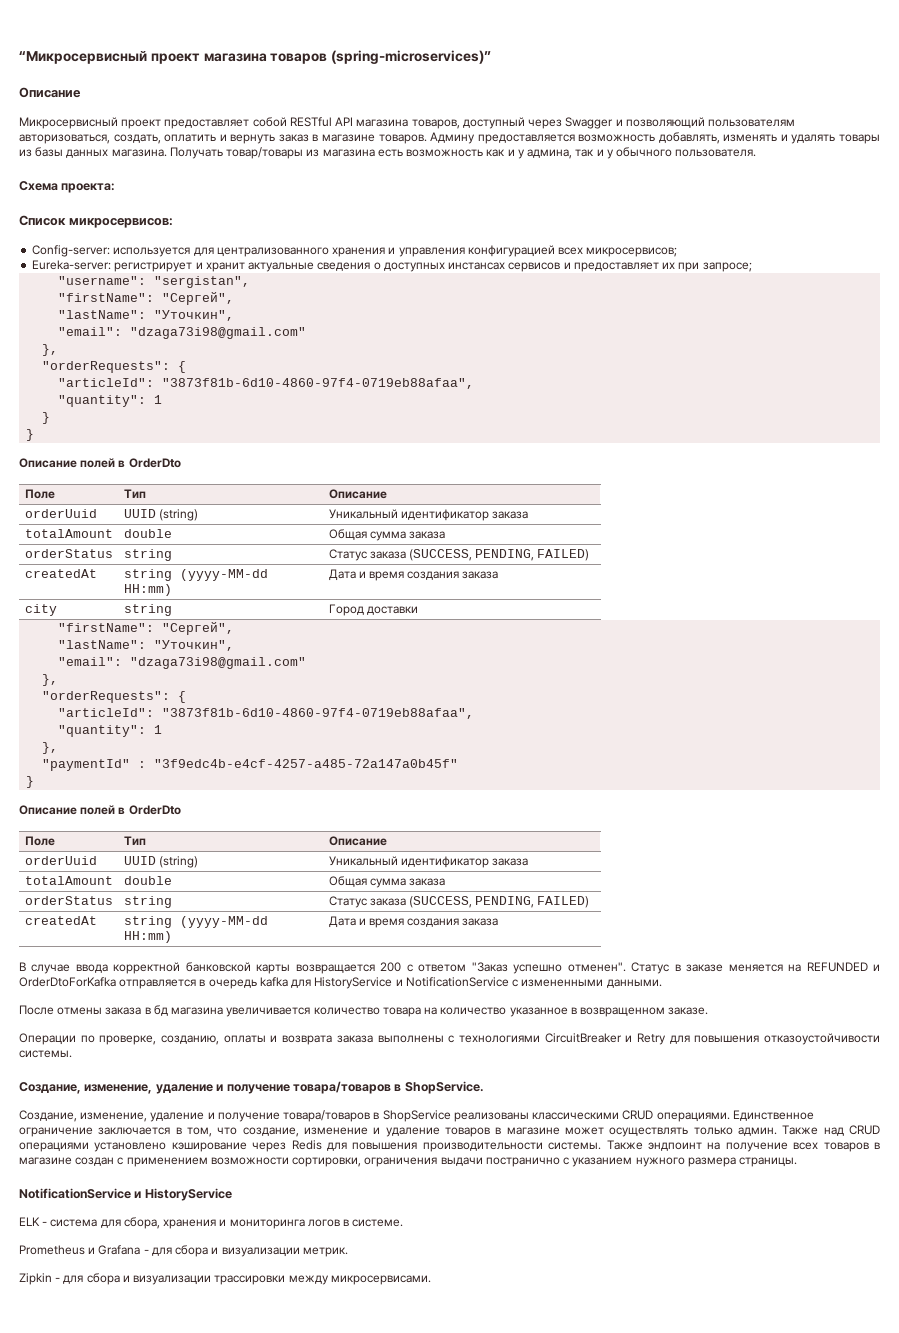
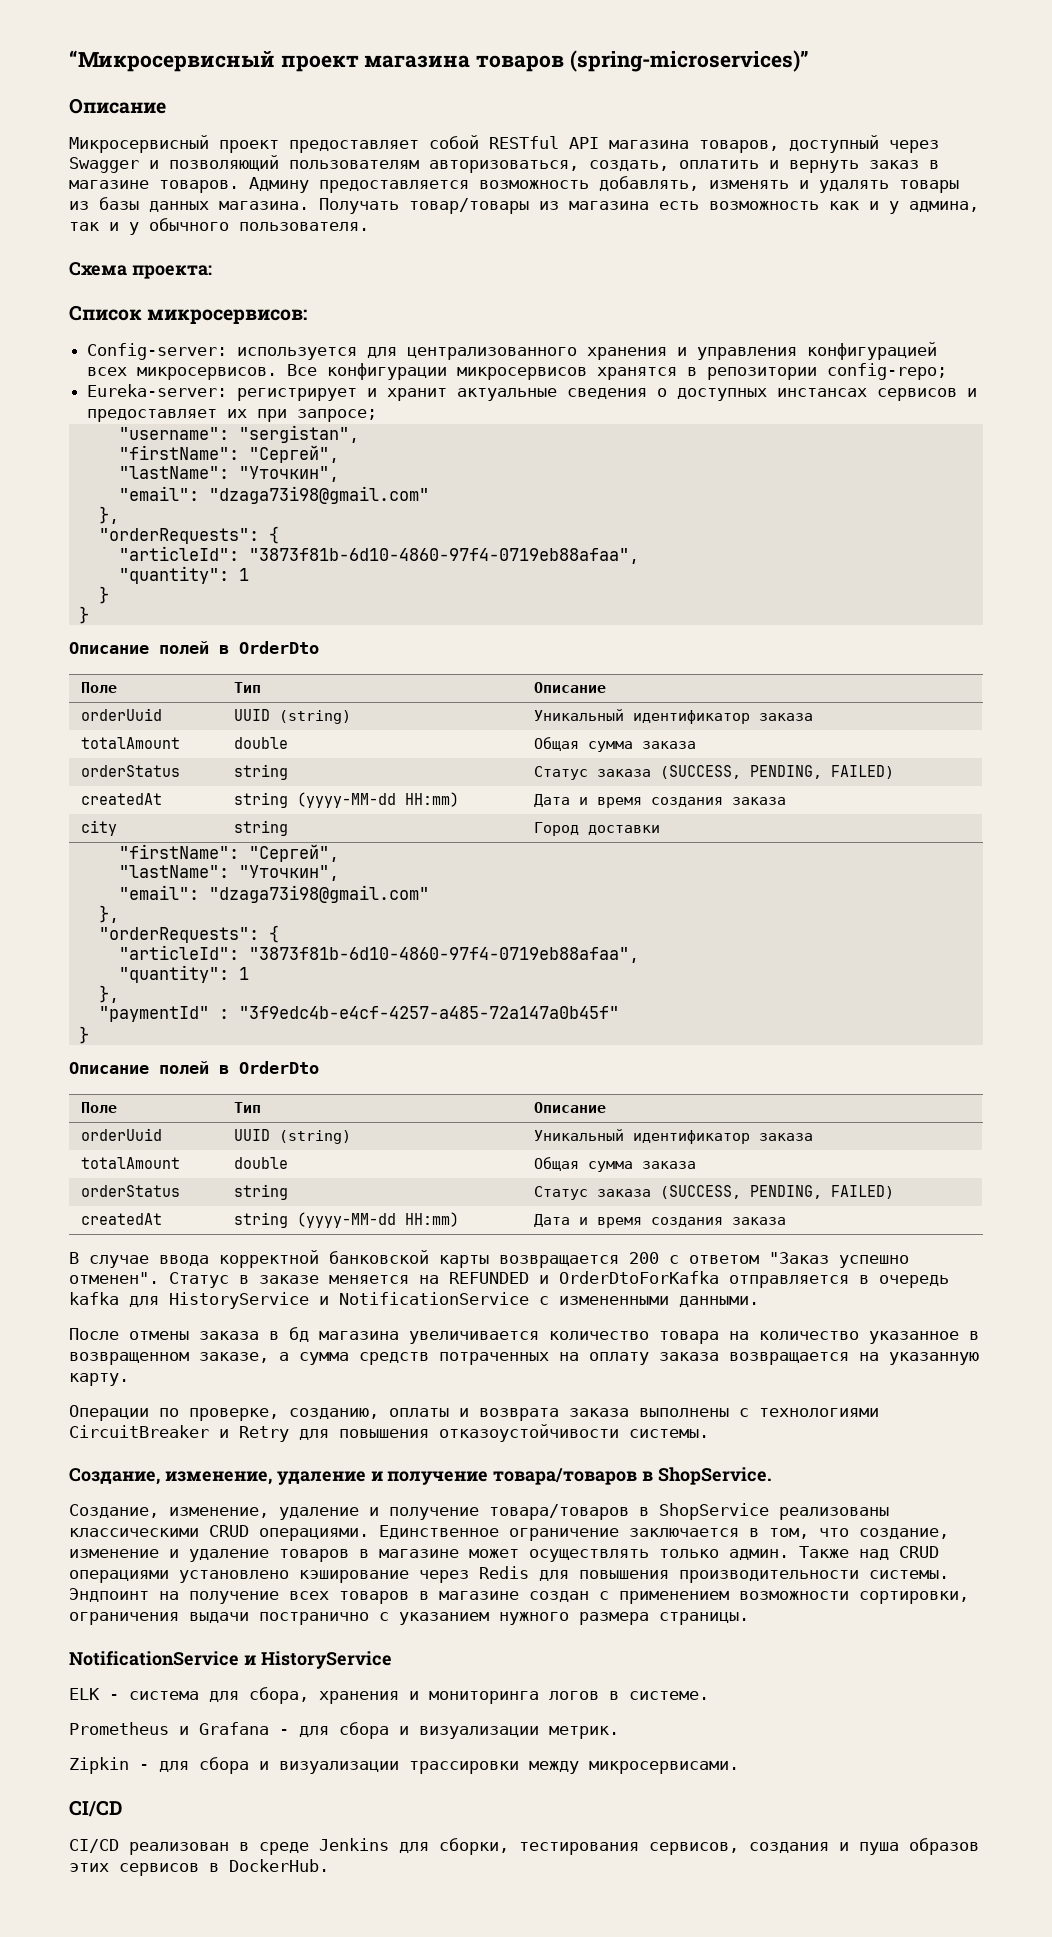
- Config-server: используется для централизованного хранения и управления конфигурацией всех микросервисов;
+ Config-server: используется для централизованного хранения и управления конфигурацией всех микросервисов. Все конфигурации микросервисов хранятся в репозитории config-repo;
- После отмены заказа в бд магазина увеличивается количество товара на количество указанное в возвращенном заказе.
+ После отмены заказа в бд магазина увеличивается количество товара на количество указанное в возвращенном заказе, а сумма средств потраченных на оплату заказа возвращается на указанную карту.
- Также эндпоинт на получение всех товаров в магазине создан с применением возможности сортировки, ограничения выдачи постранично с указанием нужного размера страницы.
+ Эндпоинт на получение всех товаров в магазине создан с применением возможности сортировки, ограничения выдачи постранично с указанием нужного размера страницы.
  Zipkin - для сбора и визуализации трассировки между микросервисами.
+ CI/CD
+ CI/CD реализован в среде Jenkins для сборки, тестирования сервисов, создания и пуша образов этих сервисов в DockerHub.

